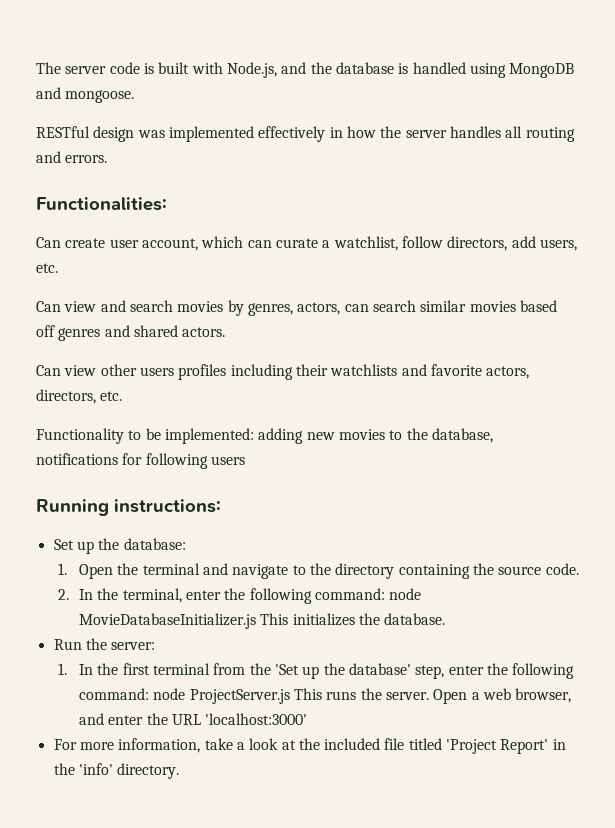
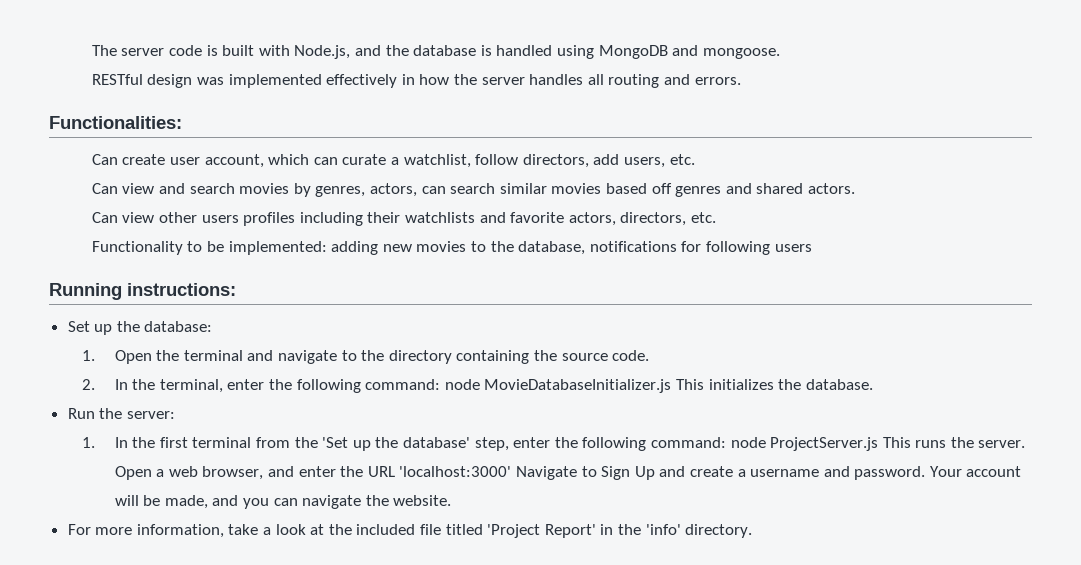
- Open a web browser, and enter the URL 'localhost:3000'
+ Open a web browser, and enter the URL 'localhost:3000' Navigate to Sign Up and create a username and password. Your account will be made, and you can navigate the website.

